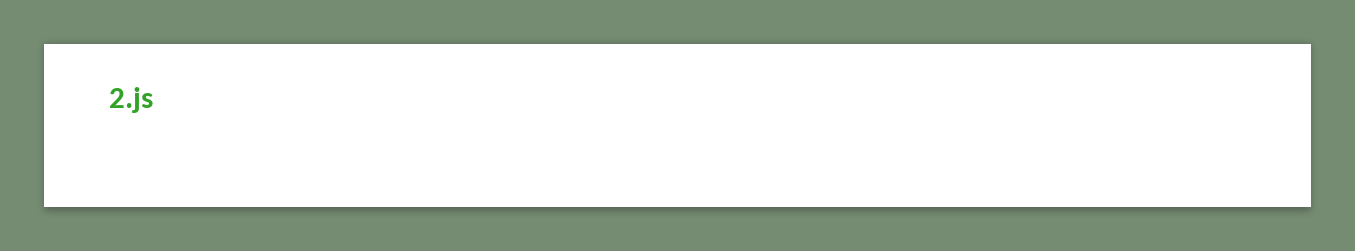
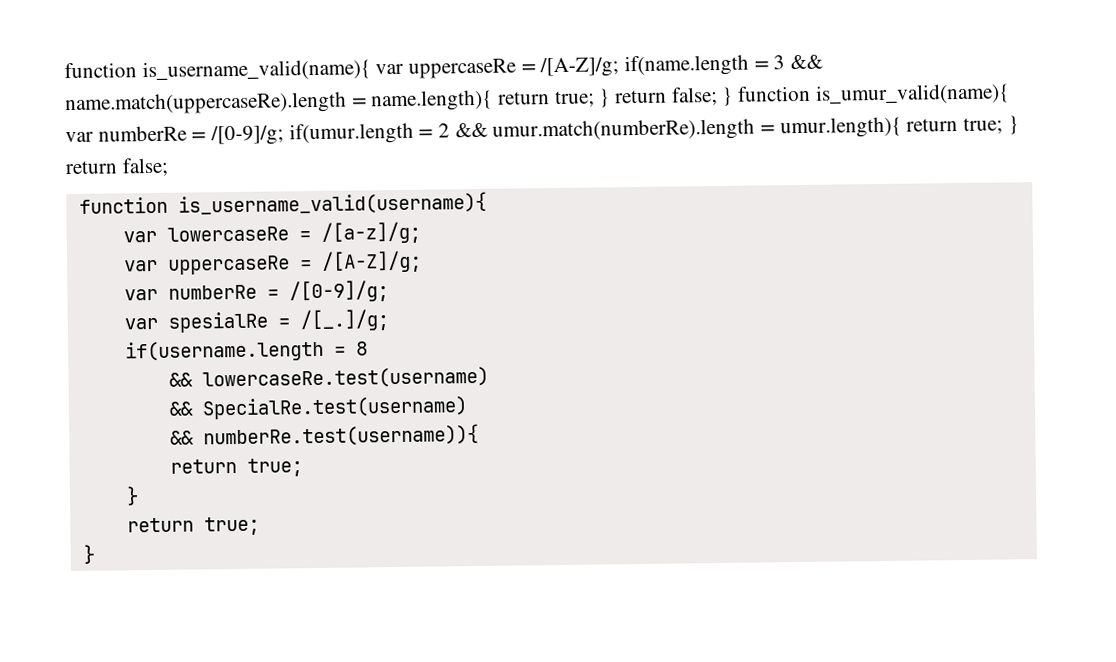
- 2.js
+ function is_username_valid(name){ var uppercaseRe = /[A-Z]/g; if(name.length = 3 && name.match(uppercaseRe).length = name.length){ return true; } return false; } function is_umur_valid(name){ var numberRe = /[0-9]/g; if(umur.length = 2 && umur.match(numberRe).length = umur.length){ return true; } return false;
+ function is_username_valid(username){
+ var lowercaseRe = /[a-z]/g;
+ var uppercaseRe = /[A-Z]/g;
+ var numberRe = /[0-9]/g;
+ var spesialRe = /[_.]/g;
+ if(username.length = 8
+ && lowercaseRe.test(username)
+ && SpecialRe.test(username)
+ && numberRe.test(username)){
+ return true;
+ }
+ return true;
+ }

